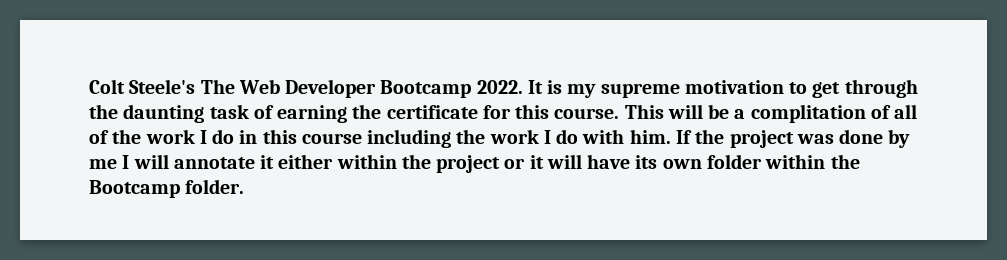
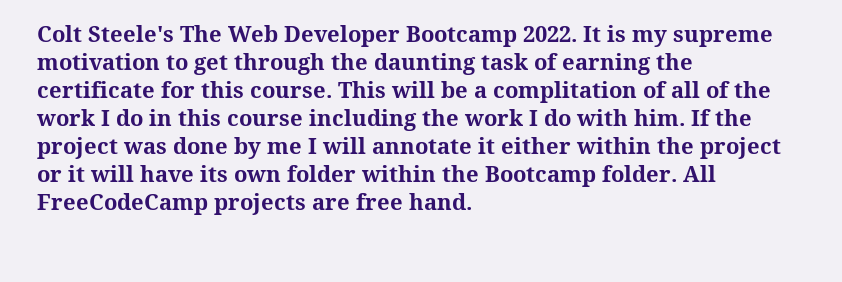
+ All FreeCodeCamp projects are free hand.

